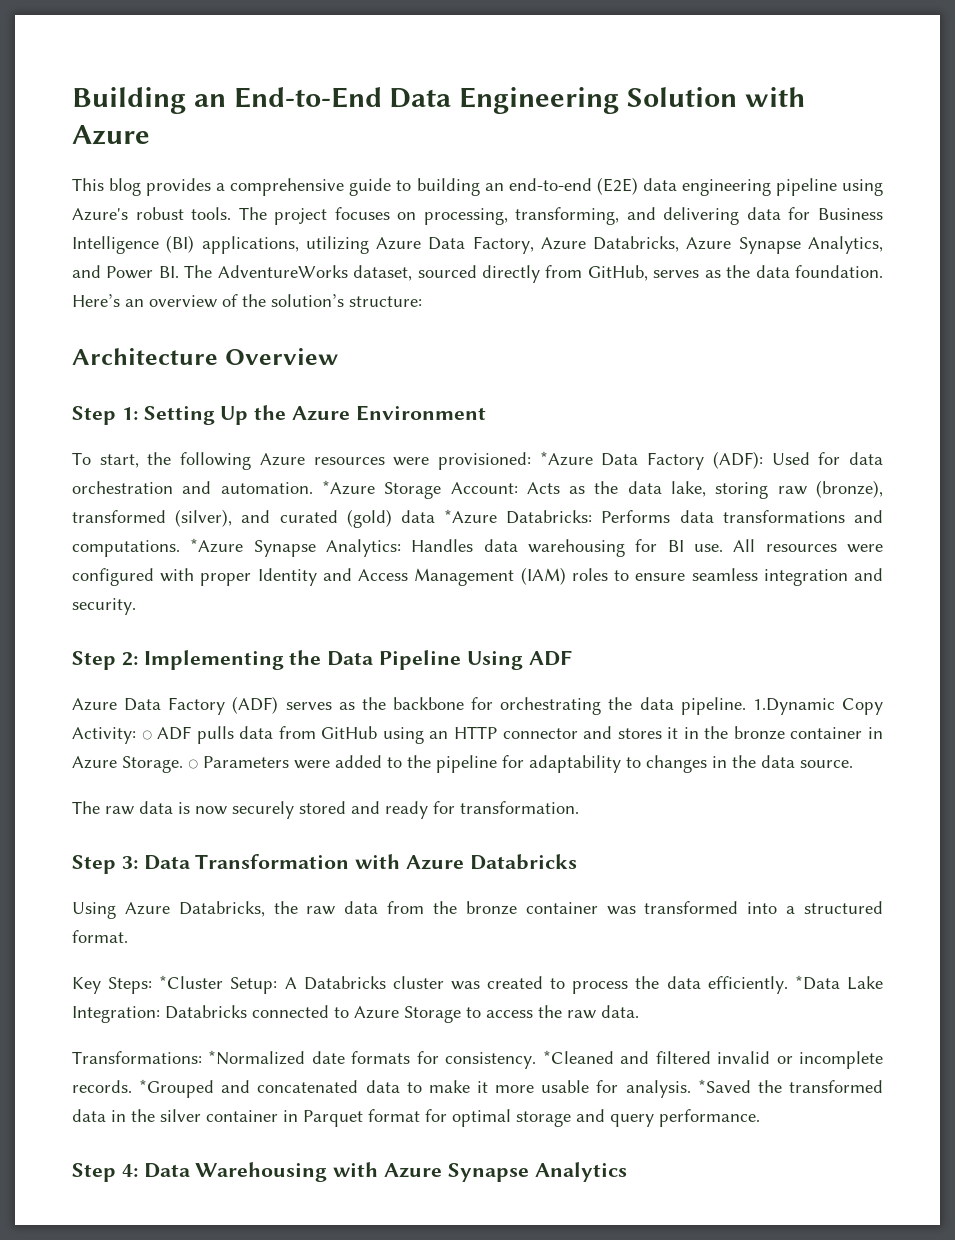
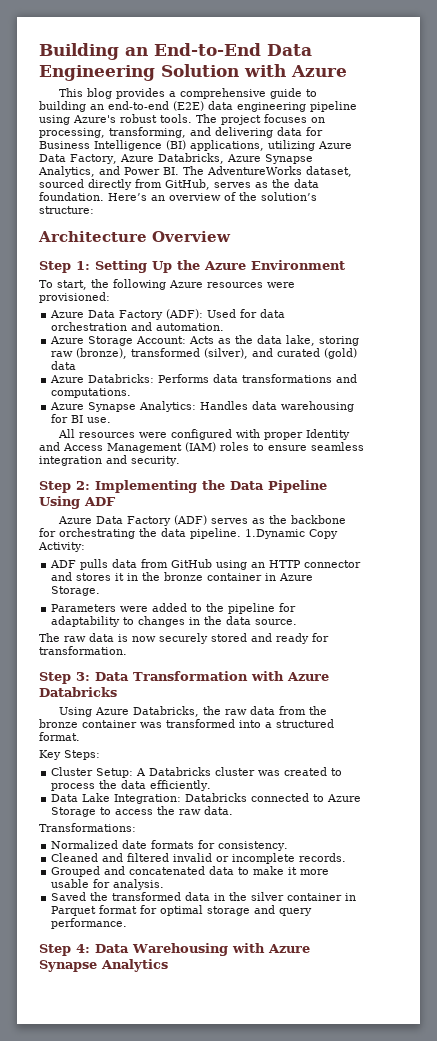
- To start, the following Azure resources were provisioned: *Azure Data Factory (ADF):
+ To start, the following Azure resources were provisioned:
+ Azure Data Factory (ADF):
- Used for data orchestration and automation. *Azure Storage Account:
+ Used for data orchestration and automation.
+ Azure Storage Account:
- Acts as the data lake, storing raw (bronze), transformed (silver), and curated (gold) data *Azure Databricks:
+ Acts as the data lake, storing raw (bronze), transformed (silver), and curated (gold) data
+ Azure Databricks:
- Performs data transformations and computations. *Azure Synapse Analytics:
+ Performs data transformations and computations.
+ Azure Synapse Analytics:
- Handles data warehousing for BI use. All resources were configured with proper Identity and Access Management (IAM) roles to ensure seamless integration and security.
+ Handles data warehousing for BI use.
+ All resources were configured with proper Identity and Access Management (IAM) roles to ensure seamless integration and security.
- 1.Dynamic Copy Activity: ○ ADF pulls data from GitHub using an HTTP connector and stores it in the bronze container in Azure Storage. ○ Parameters were added to the pipeline for adaptability to changes in the data source.
+ 1.Dynamic Copy Activity:
+ ADF pulls data from GitHub using an HTTP connector and stores it in the bronze container in Azure Storage.
+ Parameters were added to the pipeline for adaptability to changes in the data source.
- Key Steps: *Cluster Setup: A Databricks cluster was created to process the data efficiently. *Data Lake Integration: Databricks connected to Azure Storage to access the raw data.
+ Key Steps:
+ Cluster Setup: A Databricks cluster was created to process the data efficiently.
+ Data Lake Integration: Databricks connected to Azure Storage to access the raw data.
- Transformations: *Normalized date formats for consistency. *Cleaned and filtered invalid or incomplete records. *Grouped and concatenated data to make it more usable for analysis. *Saved the transformed data in the silver container in Parquet format for optimal storage and query performance.
+ Transformations:
+ Normalized date formats for consistency.
+ Cleaned and filtered invalid or incomplete records.
+ Grouped and concatenated data to make it more usable for analysis.
+ Saved the transformed data in the silver container in Parquet format for optimal storage and query performance.

